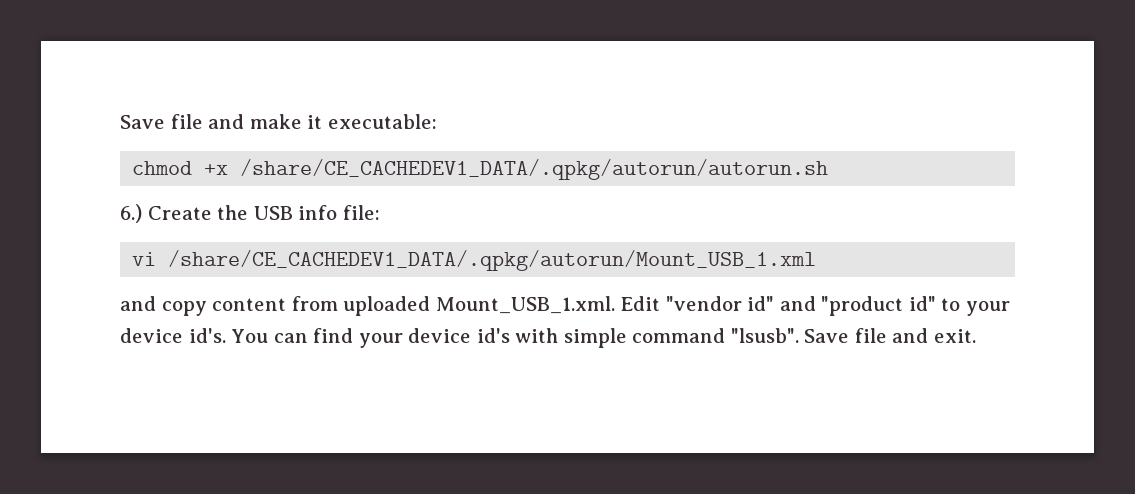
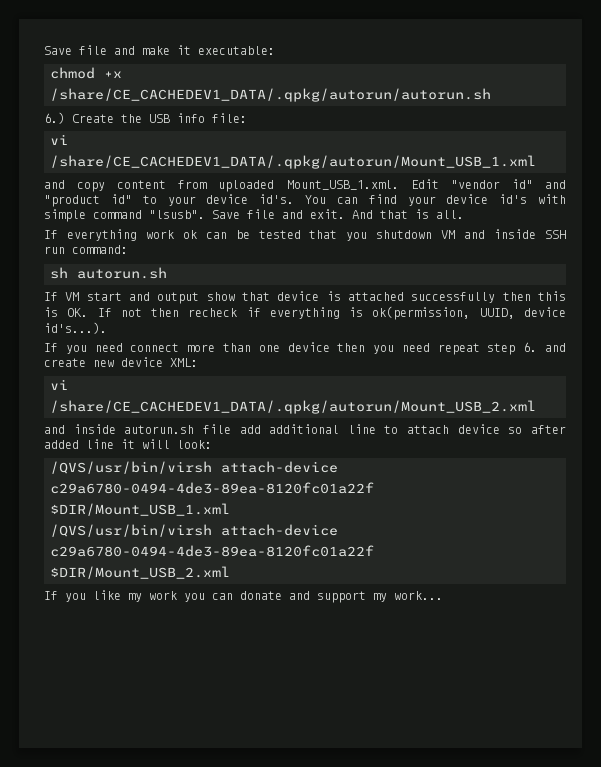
+ And that is all.
+ If everything work ok can be tested that you shutdown VM and inside SSH run command:
+ sh autorun.sh
+ If VM start and output show that device is attached successfully then this is OK. If not then recheck if everything is ok(permission, UUID, device id's...).
+ If you need connect more than one device then you need repeat step 6. and create new device XML:
+ vi /share/CE_CACHEDEV1_DATA/.qpkg/autorun/Mount_USB_2.xml
+ and inside autorun.sh file add additional line to attach device so after added line it will look:
+ /QVS/usr/bin/virsh attach-device c29a6780-0494-4de3-89ea-8120fc01a22f $DIR/Mount_USB_1.xml
+ /QVS/usr/bin/virsh attach-device c29a6780-0494-4de3-89ea-8120fc01a22f $DIR/Mount_USB_2.xml
+ If you like my work you can donate and support my work...

